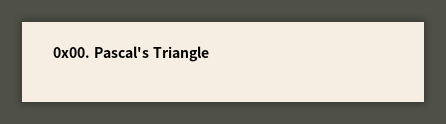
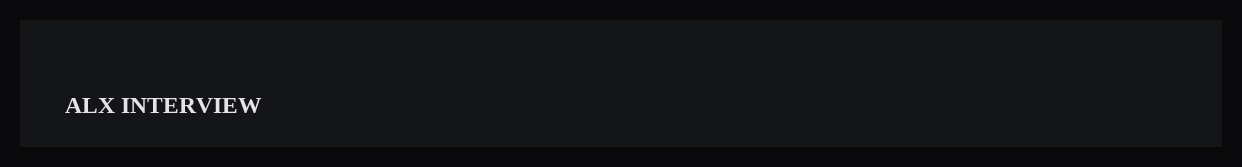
- 0x00. Pascal's Triangle
+ ALX INTERVIEW

